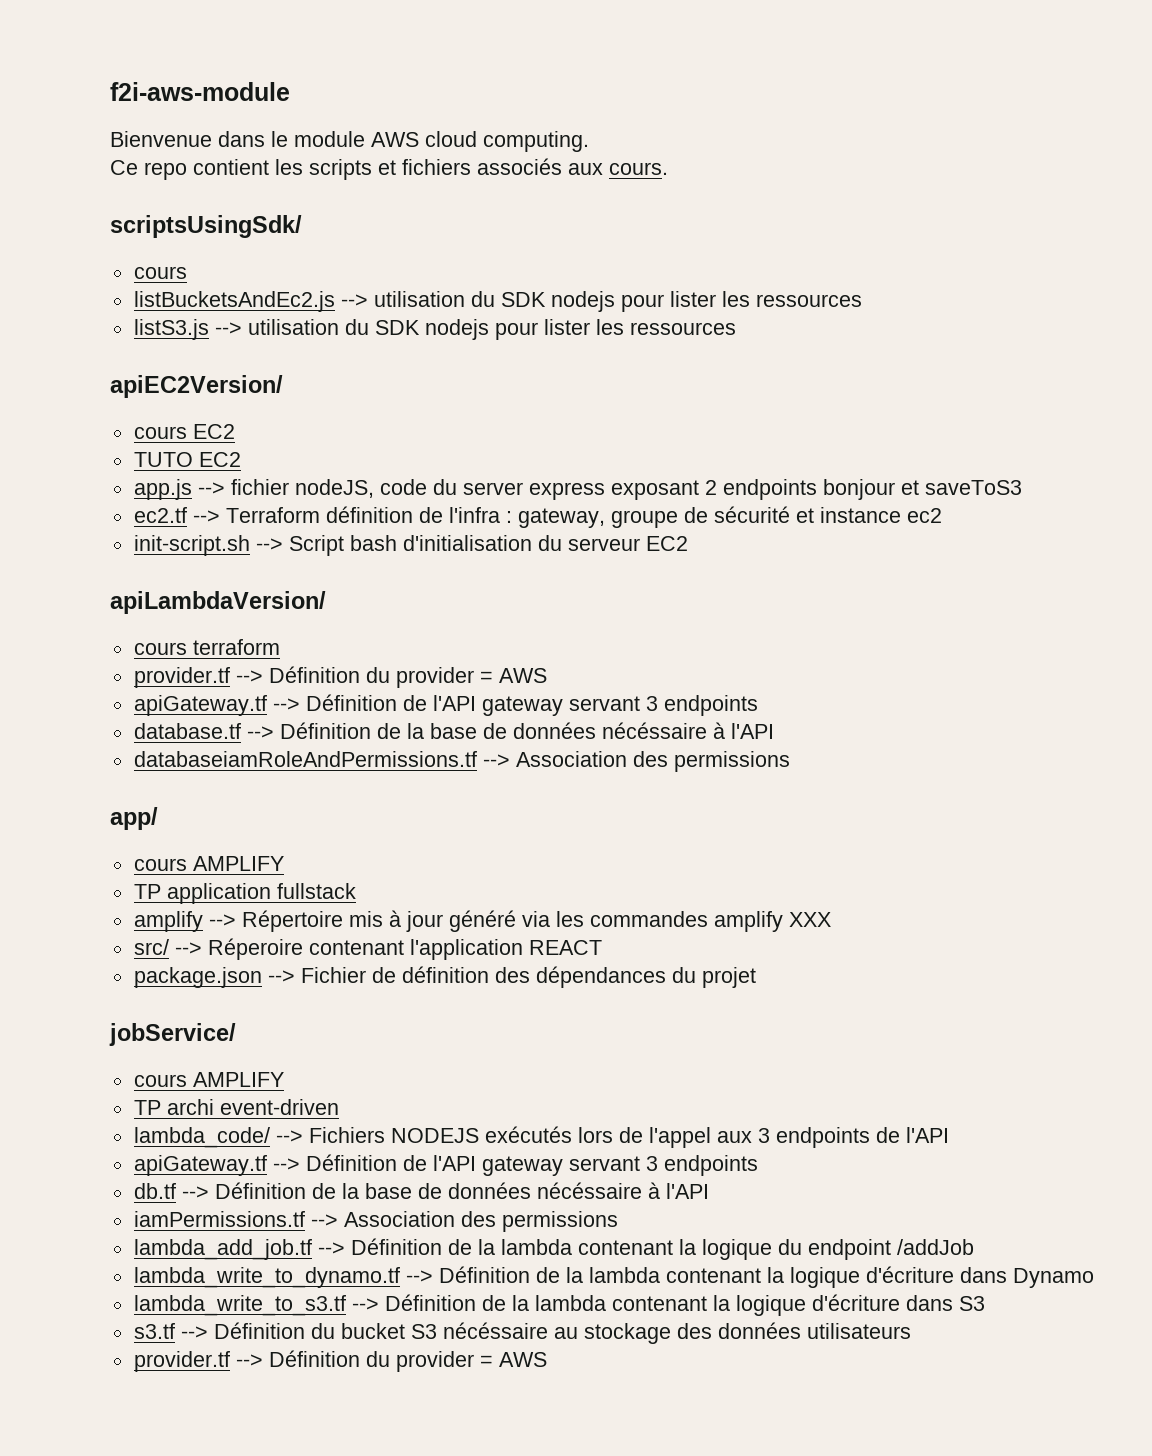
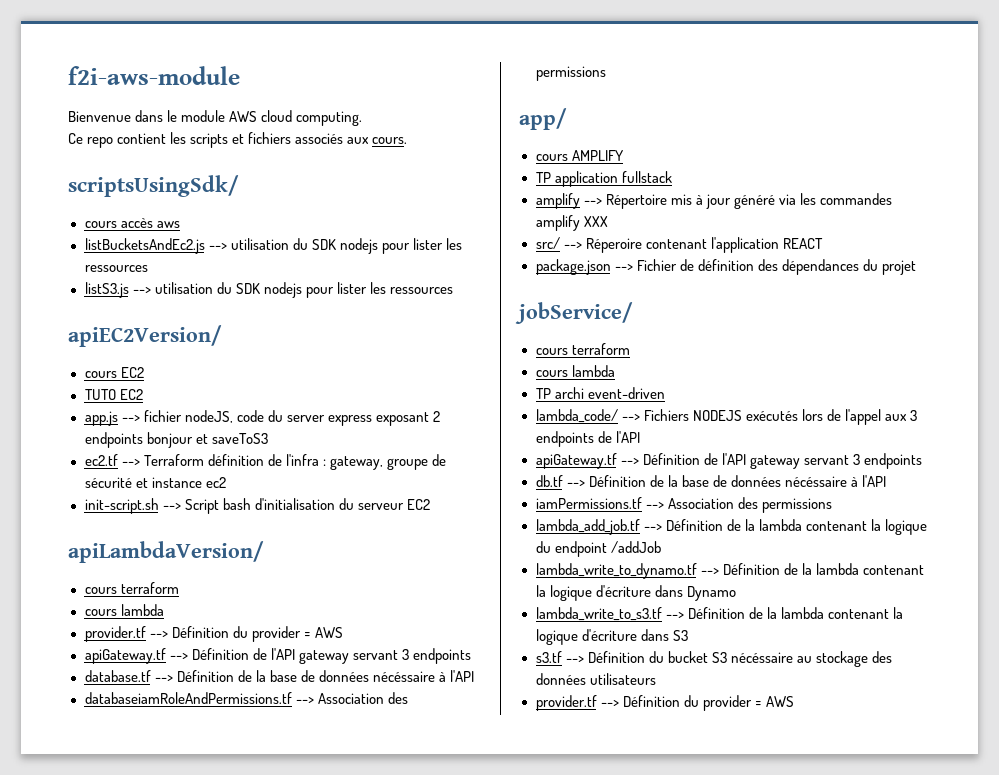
  scriptsUsingSdk/
- cours
+ cours accès aws
  apiLambdaVersion/
  cours terraform
+ cours lambda
  jobService/
- cours AMPLIFY
+ cours terraform
+ cours lambda

